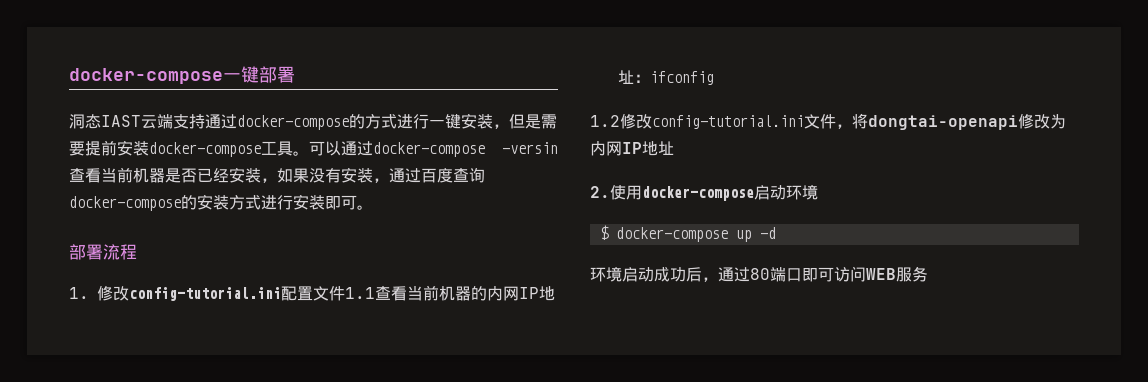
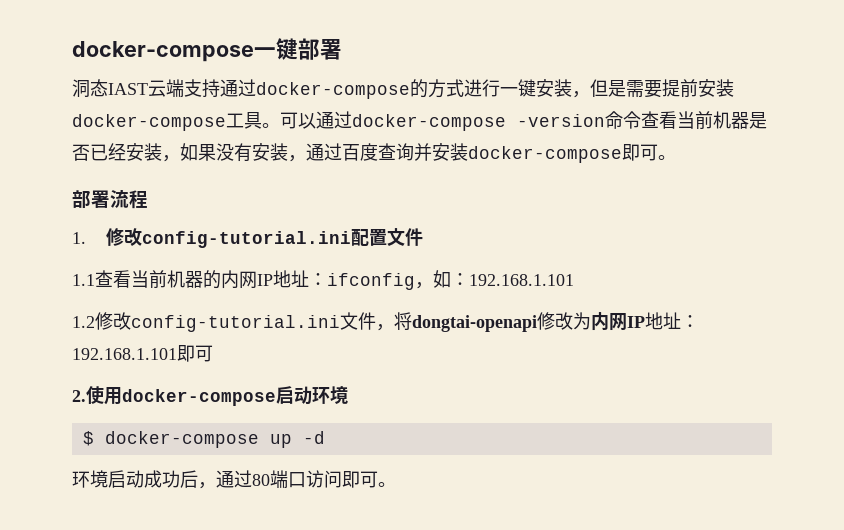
- 可以通过docker-compose -versin查看当前机器是否已经安装，如果没有安装，通过百度查询docker-compose的安装方式进行安装即可。
+ 可以通过docker-compose -version命令查看当前机器是否已经安装，如果没有安装，通过百度查询并安装docker-compose即可。
- 1.修改config-tutorial.ini配置文件1.1查看当前机器的内网IP地址：ifconfig
+ 1.修改config-tutorial.ini配置文件
+ 1.1查看当前机器的内网IP地址：ifconfig，如：192.168.1.101
- 1.2修改config-tutorial.ini文件，将dongtai-openapi修改为内网IP地址
+ 1.2修改config-tutorial.ini文件，将dongtai-openapi修改为内网IP地址：192.168.1.101即可
- 环境启动成功后，通过80端口即可访问WEB服务
+ 环境启动成功后，通过80端口访问即可。

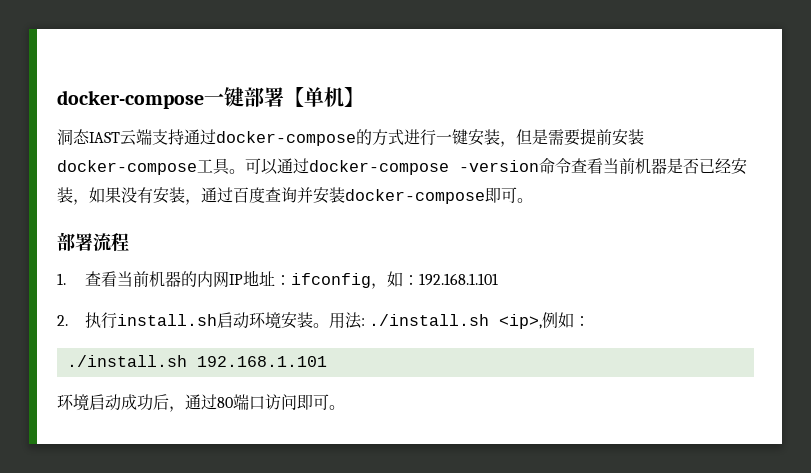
- docker-compose一键部署
+ docker-compose一键部署【单机】
- 1.修改config-tutorial.ini配置文件
- 1.1查看当前机器的内网IP地址：ifconfig，如：192.168.1.101
+ 1.查看当前机器的内网IP地址：ifconfig，如：192.168.1.101
- 1.2修改config-tutorial.ini文件，将dongtai-openapi修改为内网IP地址：192.168.1.101即可
- 2.使用docker-compose启动环境
- $ docker-compose up -d
+ 2.执行install.sh启动环境安装。用法: ./install.sh <ip>,例如：
+ ./install.sh 192.168.1.101

